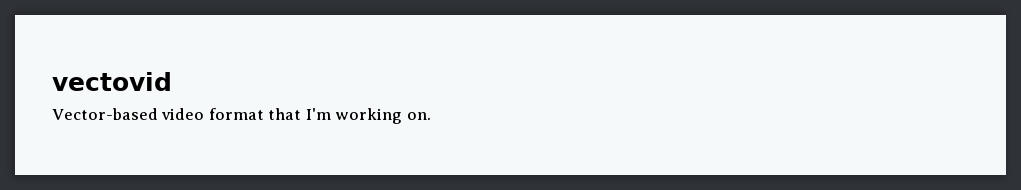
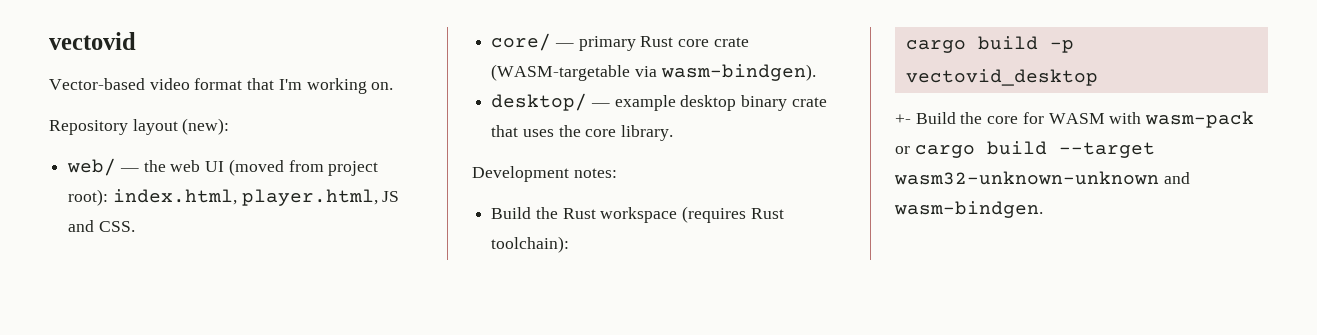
+ Repository layout (new):
+ web/ — the web UI (moved from project root): index.html, player.html, JS and CSS.
+ core/ — primary Rust core crate (WASM-targetable via wasm-bindgen).
+ desktop/ — example desktop binary crate that uses the core library.
+ Development notes:
+ Build the Rust workspace (requires Rust toolchain):
+ cargo build -p vectovid_desktop
+ +- Build the core for WASM with wasm-pack or cargo build --target wasm32-unknown-unknown and wasm-bindgen.

